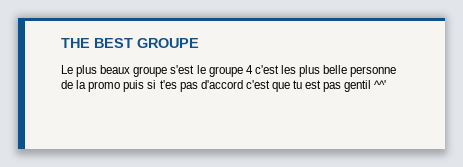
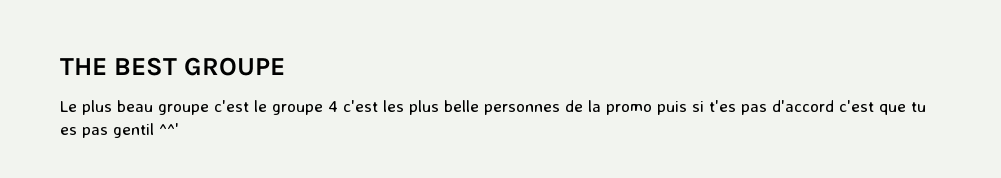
- Le plus beaux groupe s'est le groupe 4 c'est les plus belle personne de la promo puis si t'es pas d'accord c'est que tu est pas gentil ^^'
+ Le plus beau groupe c'est le groupe 4 c'est les plus belle personnes de la promo puis si t'es pas d'accord c'est que tu es pas gentil ^^'

